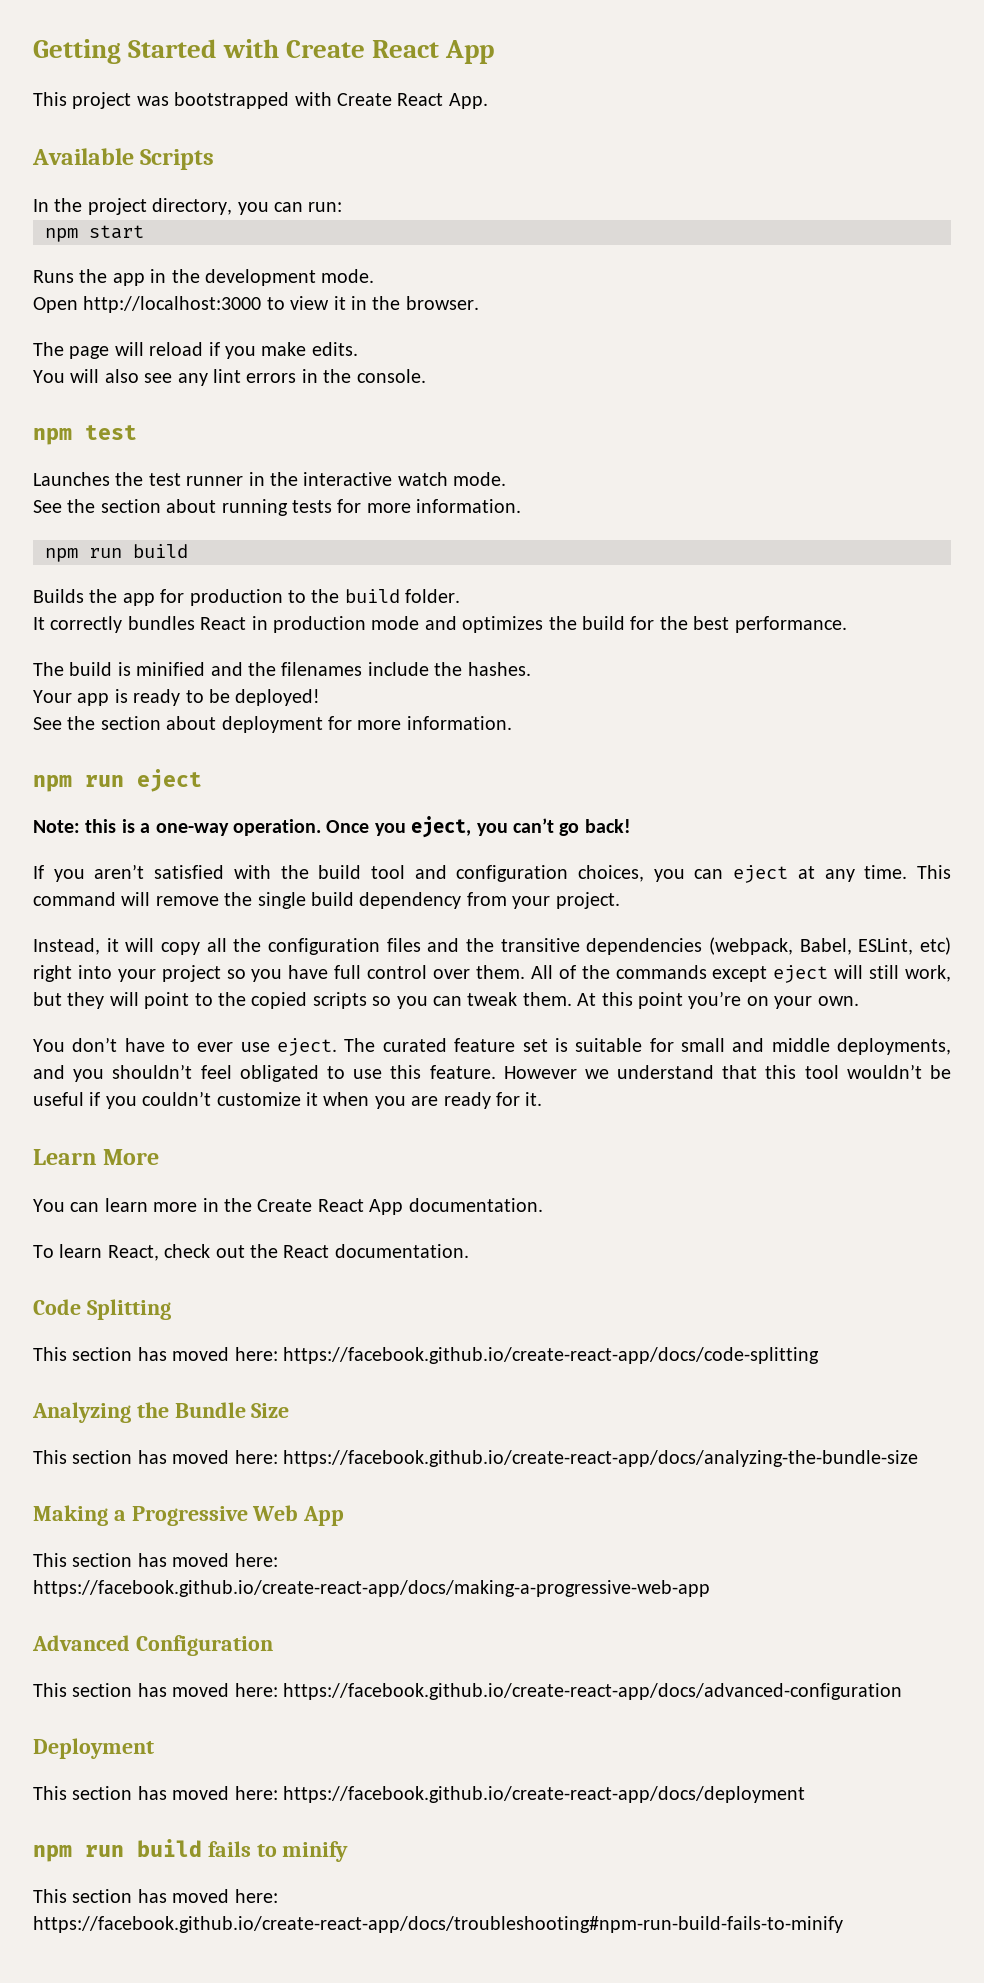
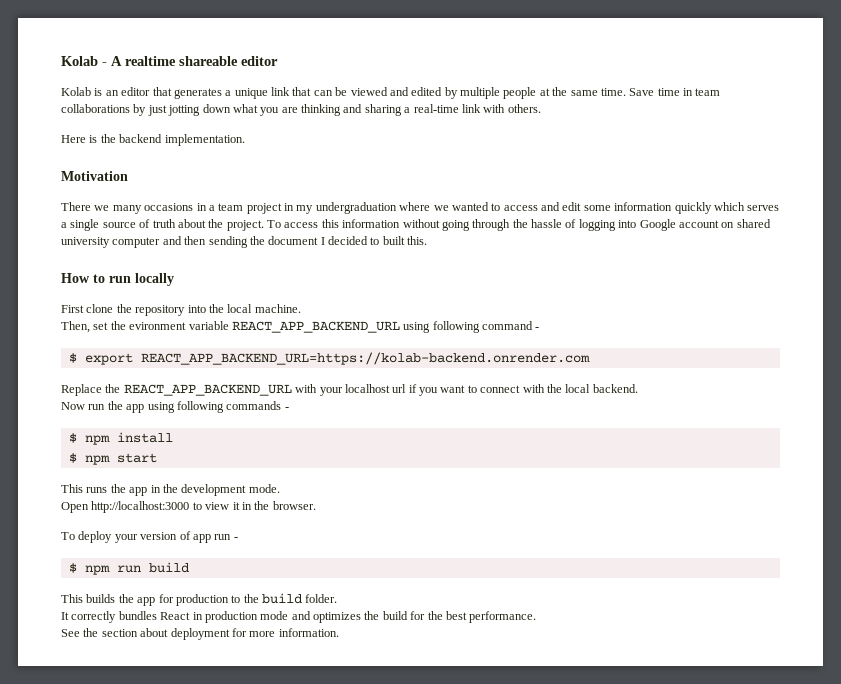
- Getting Started with Create React App
- This project was bootstrapped with Create React App.
- Available Scripts
- In the project directory, you can run:
- npm start
+ Kolab - A realtime shareable editor
+ Kolab is an editor that generates a unique link that can be viewed and edited by multiple people at the same time. Save time in team collaborations by just jotting down what you are thinking and sharing a real-time link with others.
+ Here is the backend implementation.
+ Motivation
+ There we many occasions in a team project in my undergraduation where we wanted to access and edit some information quickly which serves a single source of truth about the project. To access this information without going through the hassle of logging into Google account on shared university computer and then sending the document I decided to built this.
+ How to run locally
+ First clone the repository into the local machine.
+ Then, set the evironment variable REACT_APP_BACKEND_URL using following command -
+ $ export REACT_APP_BACKEND_URL=https://kolab-backend.onrender.com
+ Replace the REACT_APP_BACKEND_URL with your localhost url if you want to connect with the local backend.
+ Now run the app using following commands -
+ $ npm install
+ $ npm start
- Runs the app in the development mode.
+ This runs the app in the development mode.
- The page will reload if you make edits.
- You will also see any lint errors in the console.
- npm test
- Launches the test runner in the interactive watch mode.
- See the section about running tests for more information.
- npm run build
+ To deploy your version of app run -
+ $ npm run build
- Builds the app for production to the build folder.
+ This builds the app for production to the build folder.
- The build is minified and the filenames include the hashes.
- Your app is ready to be deployed!
- npm run eject
- Note: this is a one-way operation. Once you eject, you can’t go back!
- If you aren’t satisfied with the build tool and configuration choices, you can eject at any time. This command will remove the single build dependency from your project.
- Instead, it will copy all the configuration files and the transitive dependencies (webpack, Babel, ESLint, etc) right into your project so you have full control over them. All of the commands except eject will still work, but they will point to the copied scripts so you can tweak them. At this point you’re on your own.
- You don’t have to ever use eject. The curated feature set is suitable for small and middle deployments, and you shouldn’t feel obligated to use this feature. However we understand that this tool wouldn’t be useful if you couldn’t customize it when you are ready for it.
- Learn More
- You can learn more in the Create React App documentation.
- To learn React, check out the React documentation.
- Code Splitting
- This section has moved here: https://facebook.github.io/create-react-app/docs/code-splitting
- Analyzing the Bundle Size
- This section has moved here: https://facebook.github.io/create-react-app/docs/analyzing-the-bundle-size
- Making a Progressive Web App
- This section has moved here: https://facebook.github.io/create-react-app/docs/making-a-progressive-web-app
- Advanced Configuration
- This section has moved here: https://facebook.github.io/create-react-app/docs/advanced-configuration
- Deployment
- This section has moved here: https://facebook.github.io/create-react-app/docs/deployment
- npm run build fails to minify
- This section has moved here: https://facebook.github.io/create-react-app/docs/troubleshooting#npm-run-build-fails-to-minify

